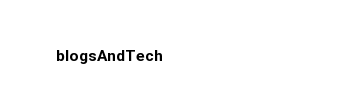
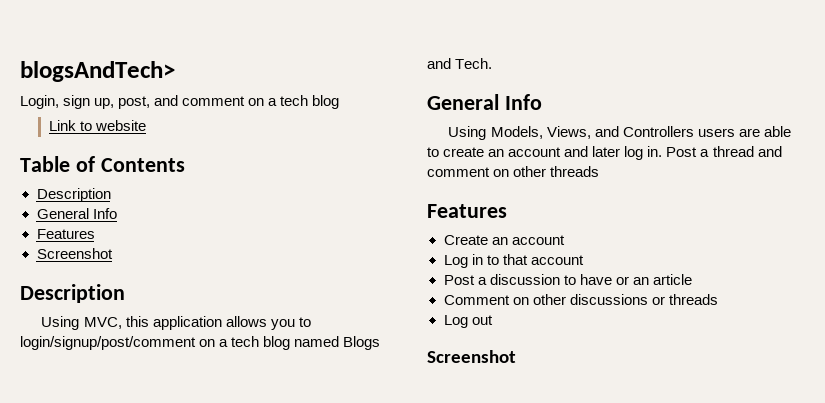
- blogsAndTech
+ blogsAndTech>
+ Login, sign up, post, and comment on a tech blog
+ Link to website
+ Table of Contents
+ Description
+ General Info
+ Features
+ Screenshot
+ Description
+ Using MVC, this application allows you to login/signup/post/comment on a tech blog named Blogs and Tech.
+ General Info
+ Using Models, Views, and Controllers users are able to create an account and later log in. Post a thread and comment on other threads
+ Features
+ Create an account
+ Log in to that account
+ Post a discussion to have or an article
+ Comment on other discussions or threads
+ Log out
+ Screenshot

